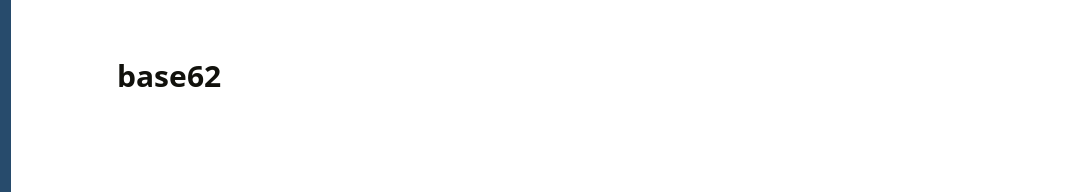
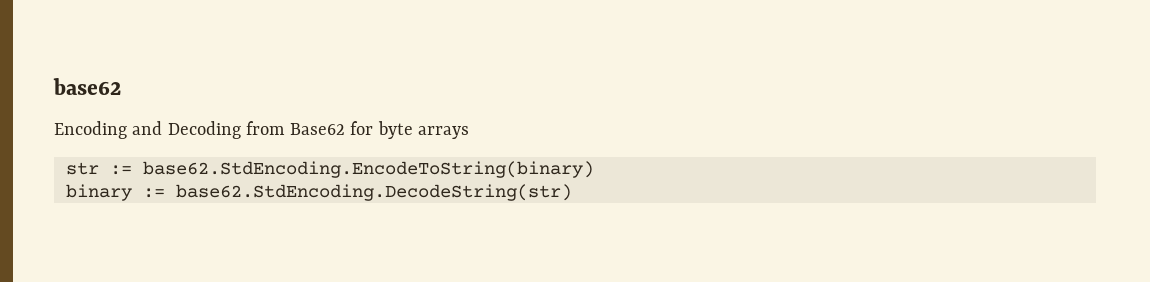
+ Encoding and Decoding from Base62 for byte arrays
+ str := base62.StdEncoding.EncodeToString(binary)
+ binary := base62.StdEncoding.DecodeString(str)

